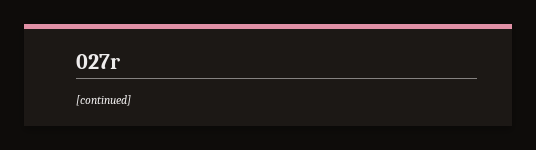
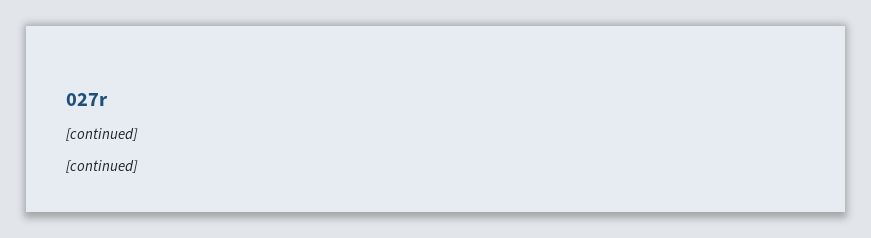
  027r
+ [continued]

